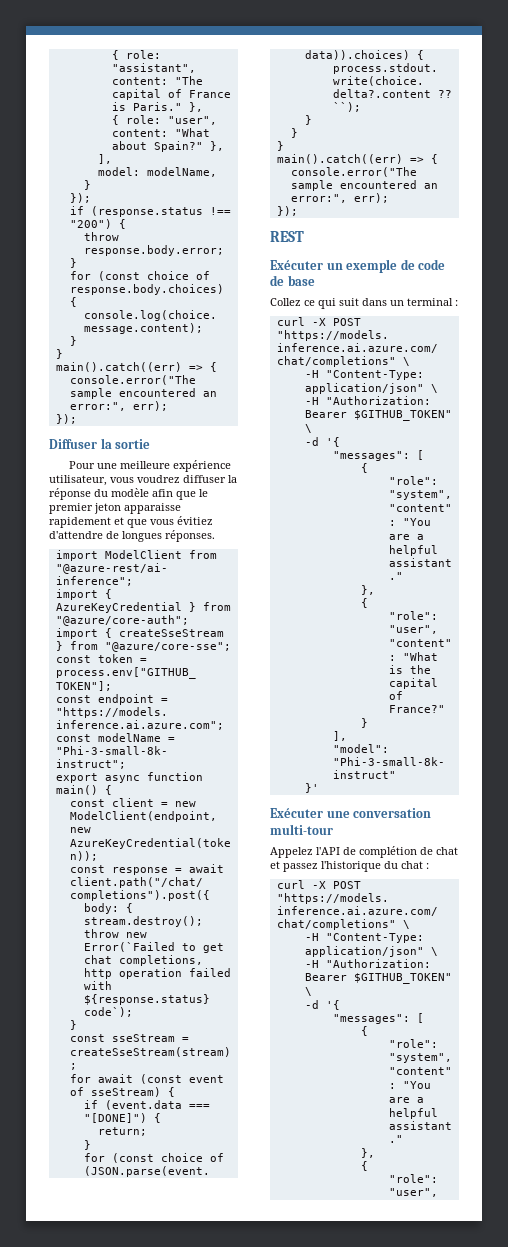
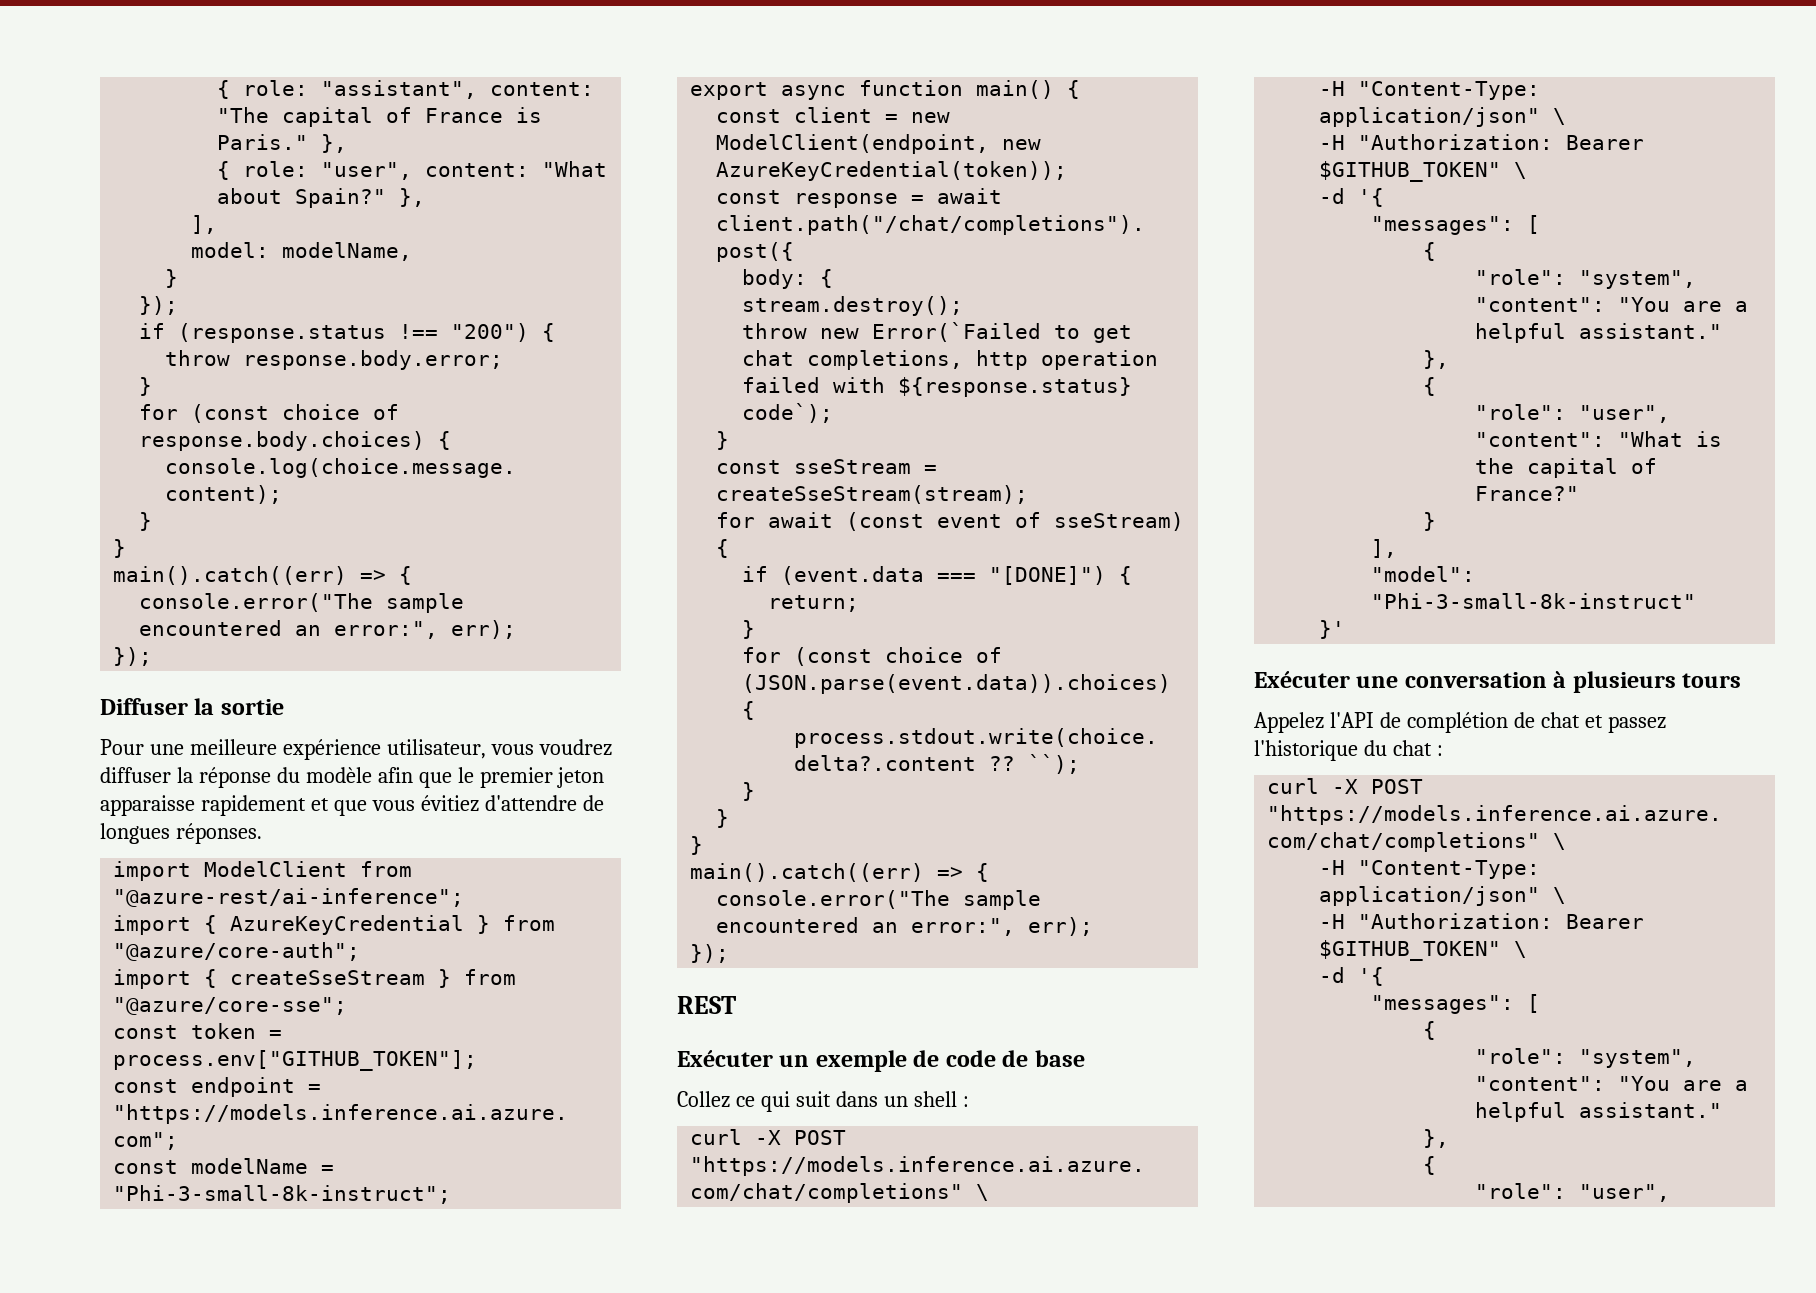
- Collez ce qui suit dans un terminal :
+ Collez ce qui suit dans un shell :
- Exécuter une conversation multi-tour
+ Exécuter une conversation à plusieurs tours

